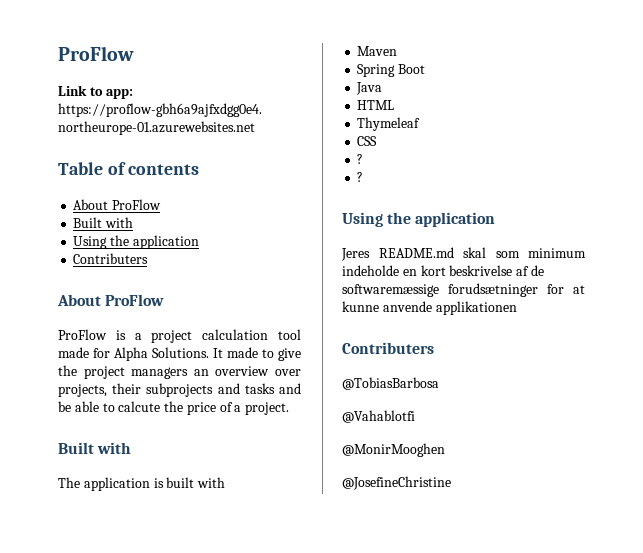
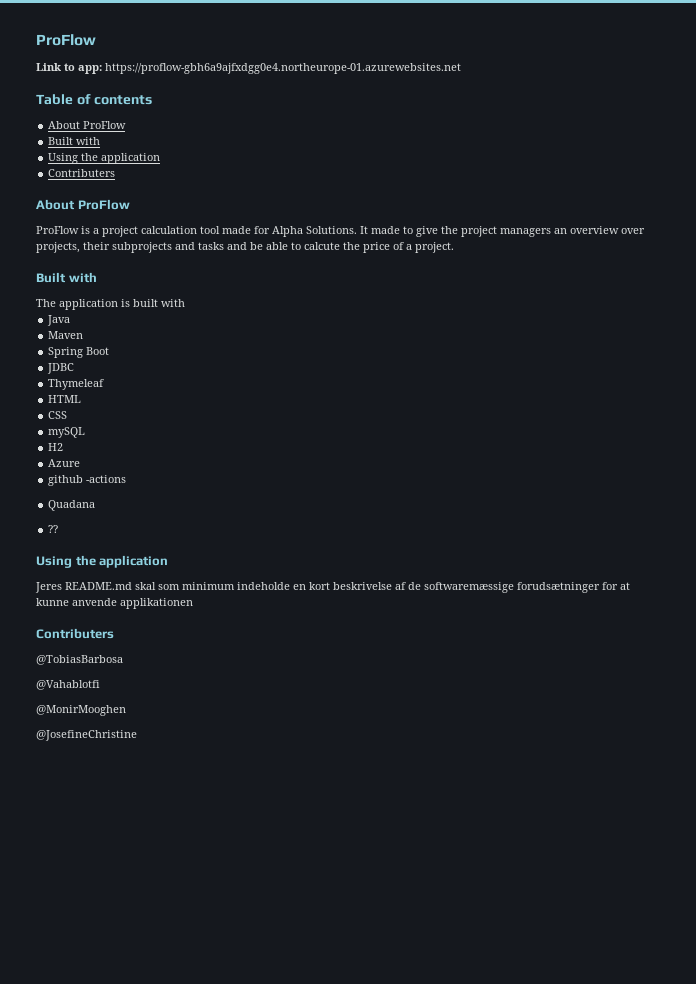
+ Java
- Java
+ JDBC
+ Thymeleaf
- Thymeleaf
  CSS
- ?
- ?
+ mySQL
+ H2
+ Azure
+ github -actions
+ Quadana
+ ??

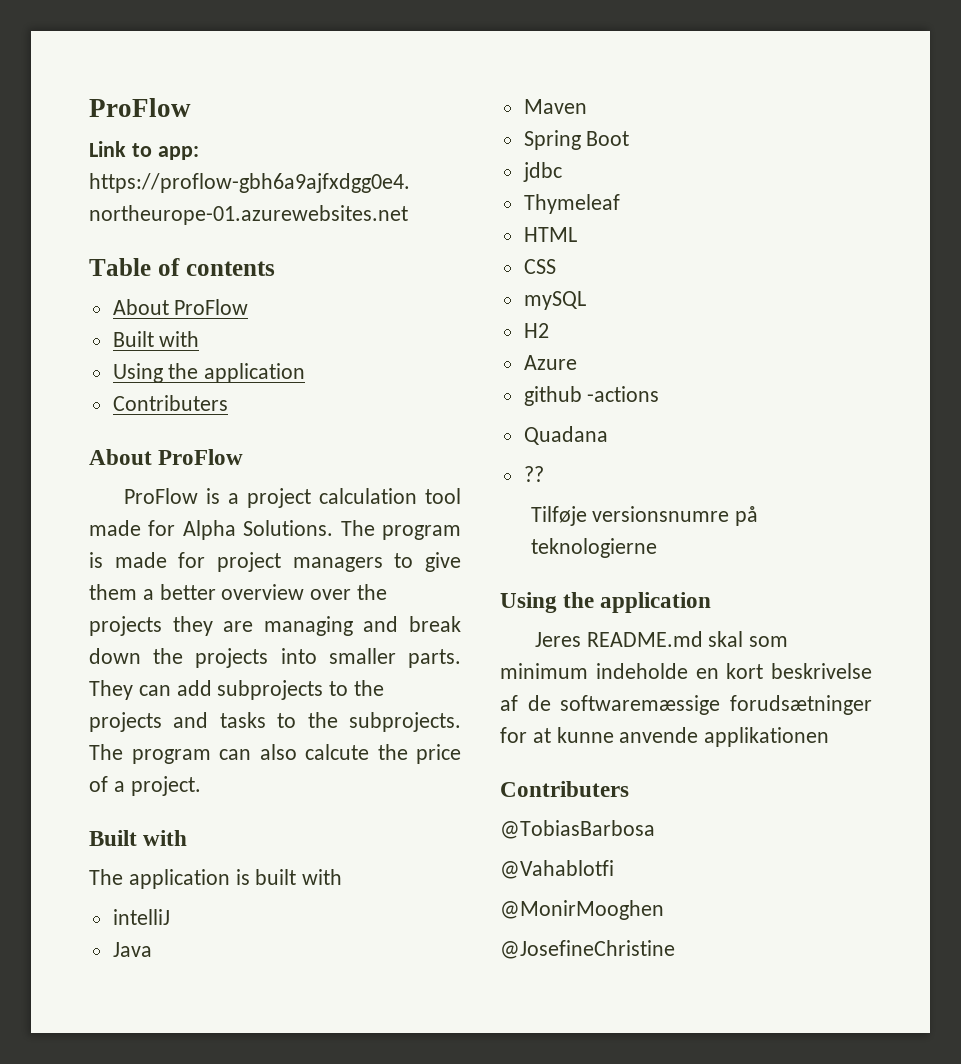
- It made to give the project managers an overview over projects, their subprojects and tasks and be able to calcute the price of a project.
+ The program is made for project managers to give them a better overview over the projects they are managing and break down the projects into smaller parts. They can add subprojects to the projects and tasks to the subprojects. The program can also calcute the price of a project.
+ intelliJ
- JDBC
+ jdbc
+ Tilføje versionsnumre på teknologierne

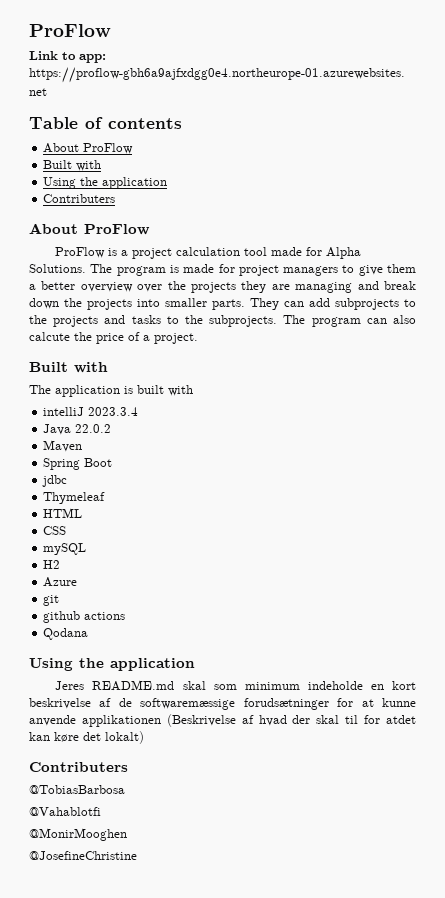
- intelliJ
+ intelliJ 2023.3.4
- Java
+ Java 22.0.2
+ git
- github -actions
- Quadana
- ??
- Tilføje versionsnumre på teknologierne
+ github actions
+ Qodana
- Jeres README.md skal som minimum indeholde en kort beskrivelse af de softwaremæssige forudsætninger for at kunne anvende applikationen
+ Jeres README.md skal som minimum indeholde en kort beskrivelse af de softwaremæssige forudsætninger for at kunne anvende applikationen (Beskrivelse af hvad der skal til for atdet kan køre det lokalt)

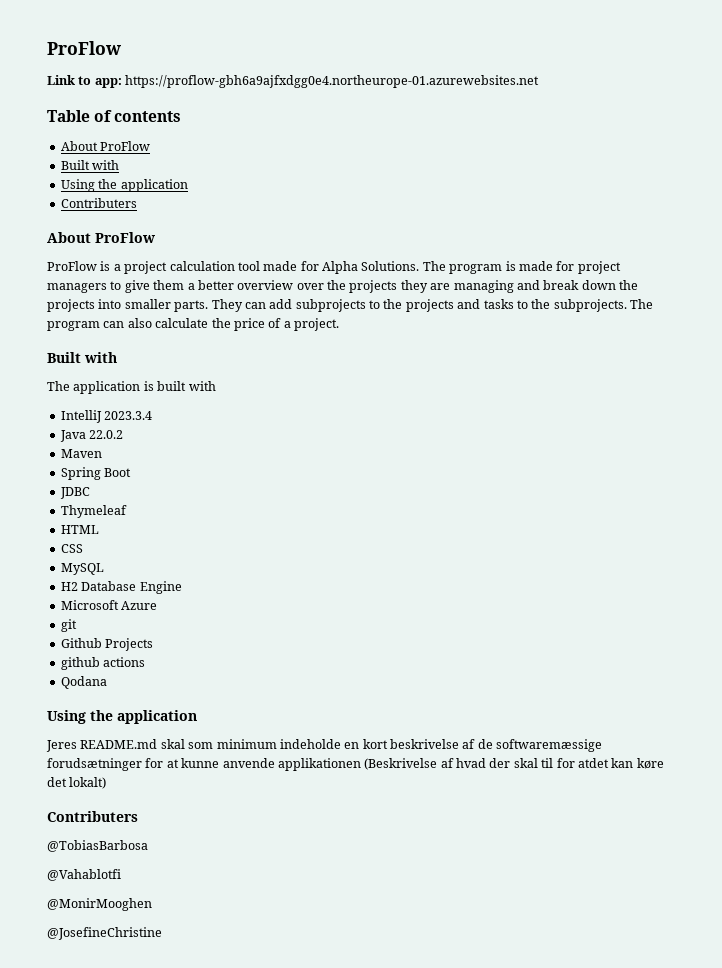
- The program can also calcute the price of a project.
+ The program can also calculate the price of a project.
- intelliJ 2023.3.4
+ IntelliJ 2023.3.4
- jdbc
+ JDBC
- mySQL
+ MySQL
- H2
- Azure
+ H2 Database Engine
+ Microsoft Azure
+ Github Projects

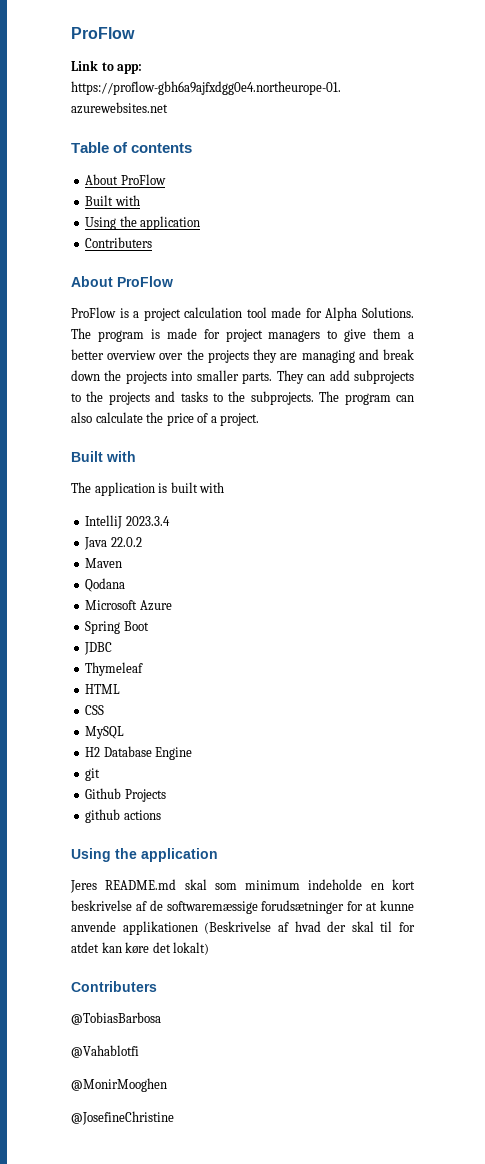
+ Qodana
+ Microsoft Azure
- Microsoft Azure
- Qodana

